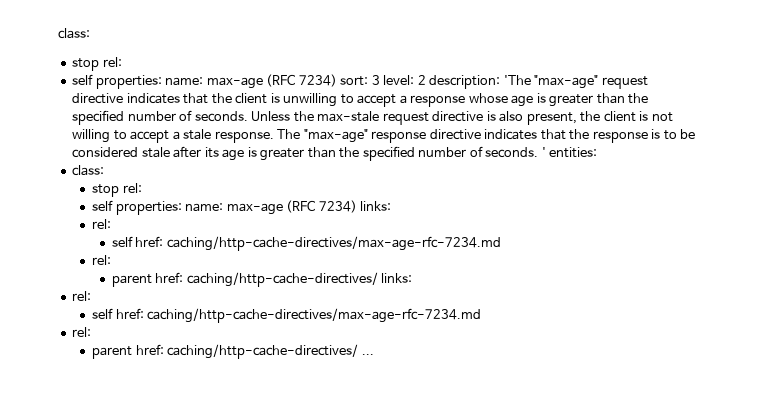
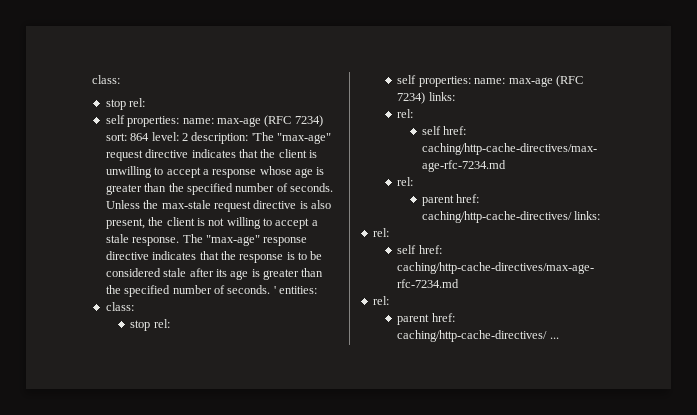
- self properties: name: max-age (RFC 7234) sort: 3 level: 2 description: 'The "max-age" request directive indicates that the client is unwilling to accept a response whose age is greater than the specified number of seconds.
+ self properties: name: max-age (RFC 7234) sort: 864 level: 2 description: 'The "max-age" request directive indicates that the client is unwilling to accept a response whose age is greater than the specified number of seconds.

